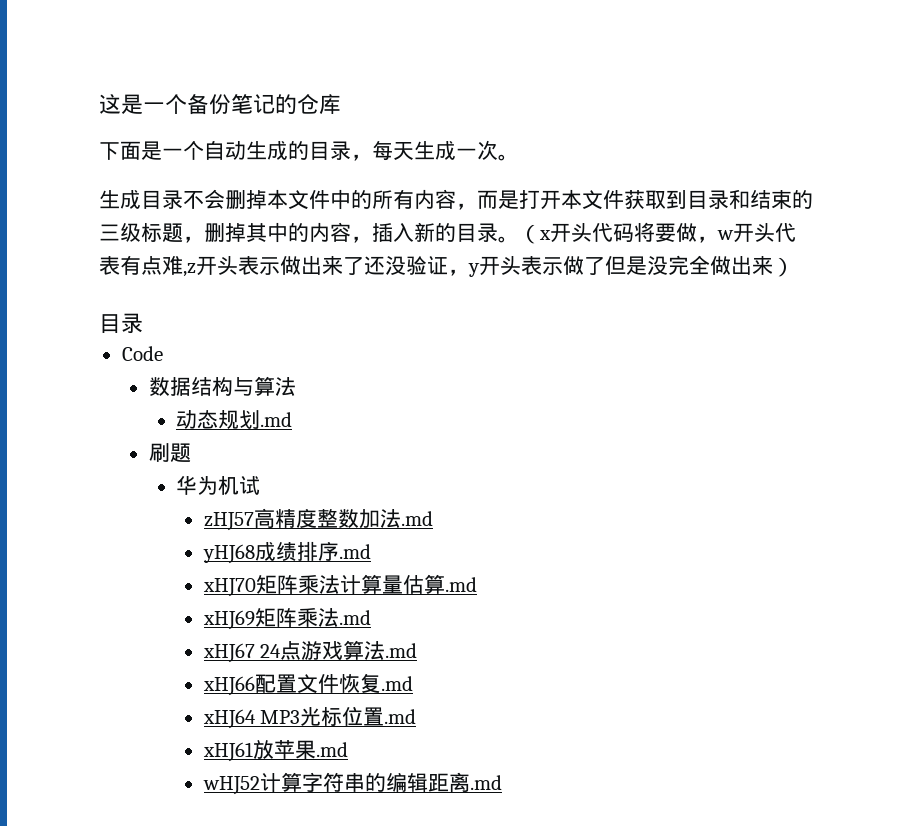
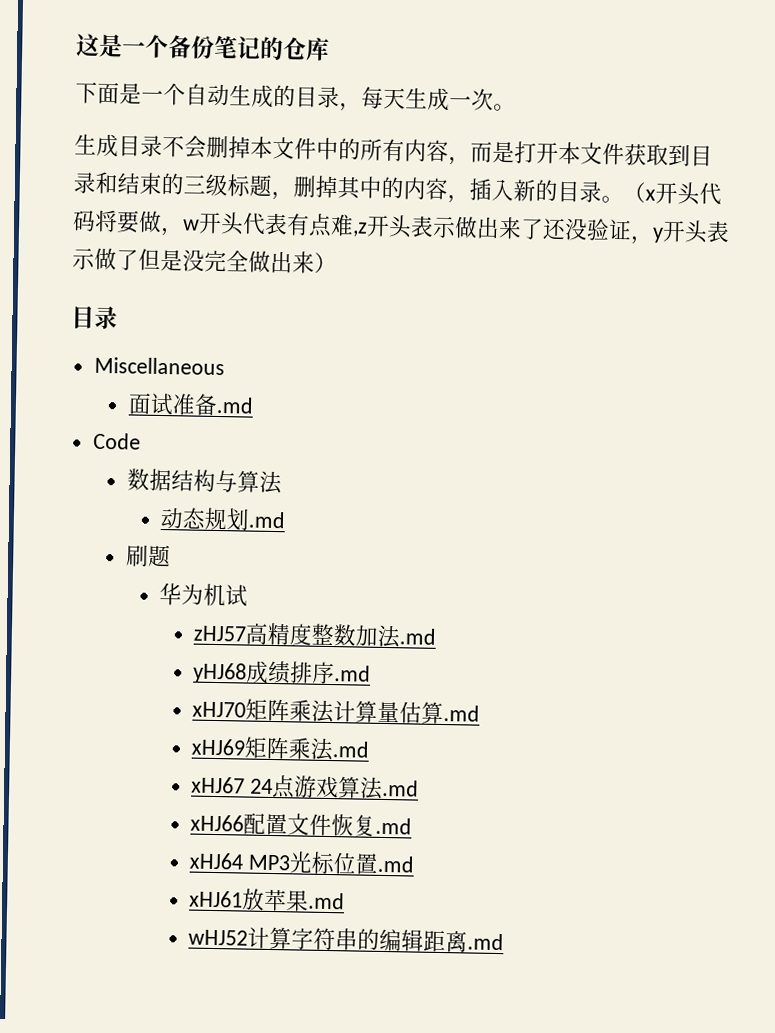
+ Miscellaneous
+ 面试准备.md

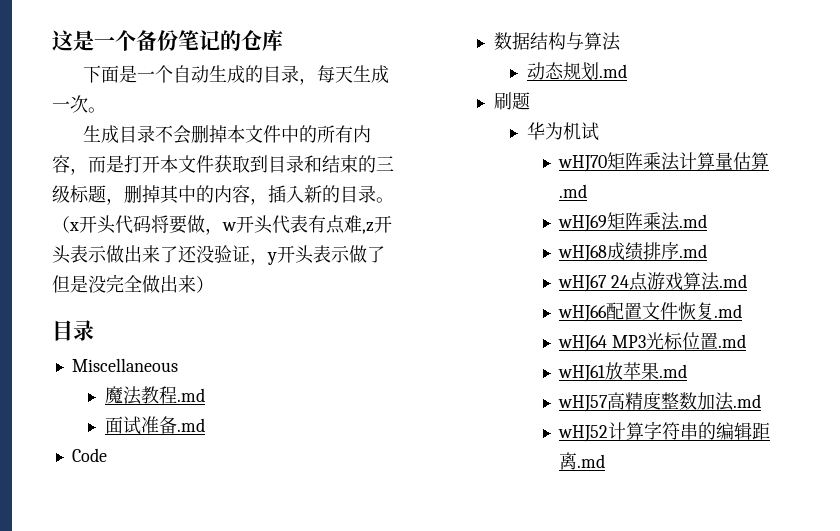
+ 魔法教程.md
- zHJ57高精度整数加法.md
- yHJ68成绩排序.md
- xHJ70矩阵乘法计算量估算.md
+ wHJ70矩阵乘法计算量估算.md
- xHJ69矩阵乘法.md
+ wHJ69矩阵乘法.md
- xHJ67 24点游戏算法.md
+ wHJ68成绩排序.md
+ wHJ67 24点游戏算法.md
- xHJ66配置文件恢复.md
+ wHJ66配置文件恢复.md
- xHJ64 MP3光标位置.md
+ wHJ64 MP3光标位置.md
- xHJ61放苹果.md
+ wHJ61放苹果.md
+ wHJ57高精度整数加法.md

